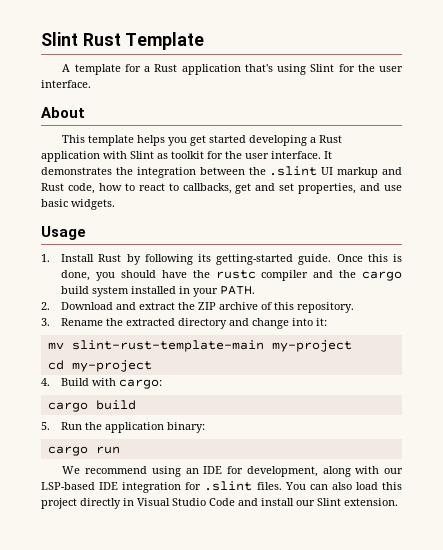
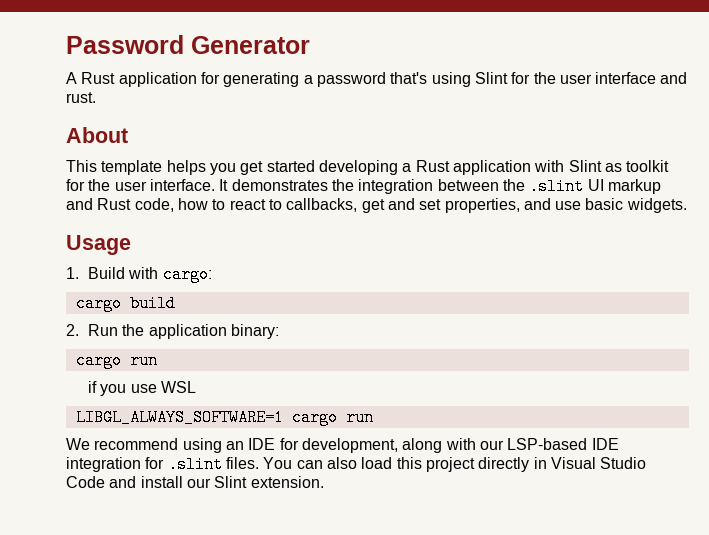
- Slint Rust Template
- A template for a Rust application that's using Slint for the user interface.
+ Password Generator
+ A Rust application for generating a password that's using Slint for the user interface and rust.
- 1. Install Rust by following its getting-started guide. Once this is done, you should have the rustc compiler and the cargo build system installed in your PATH.
- 2. Download and extract the ZIP archive of this repository.
- 3. Rename the extracted directory and change into it:
- mv slint-rust-template-main my-project
- cd my-project
- 4. Build with cargo:
+ 1. Build with cargo:
- 5. Run the application binary:
+ 2. Run the application binary:
+ if you use WSL
+ LIBGL_ALWAYS_SOFTWARE=1 cargo run

